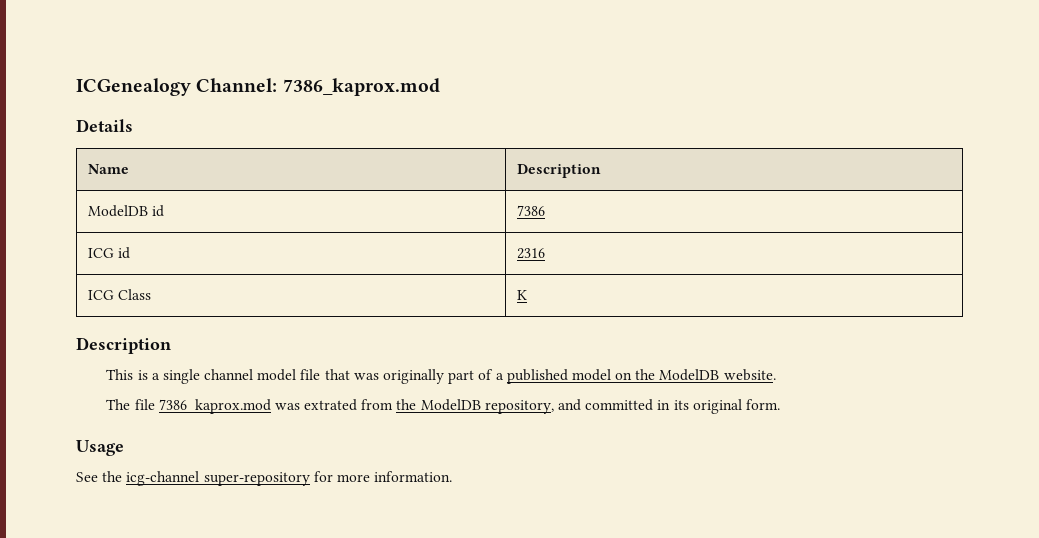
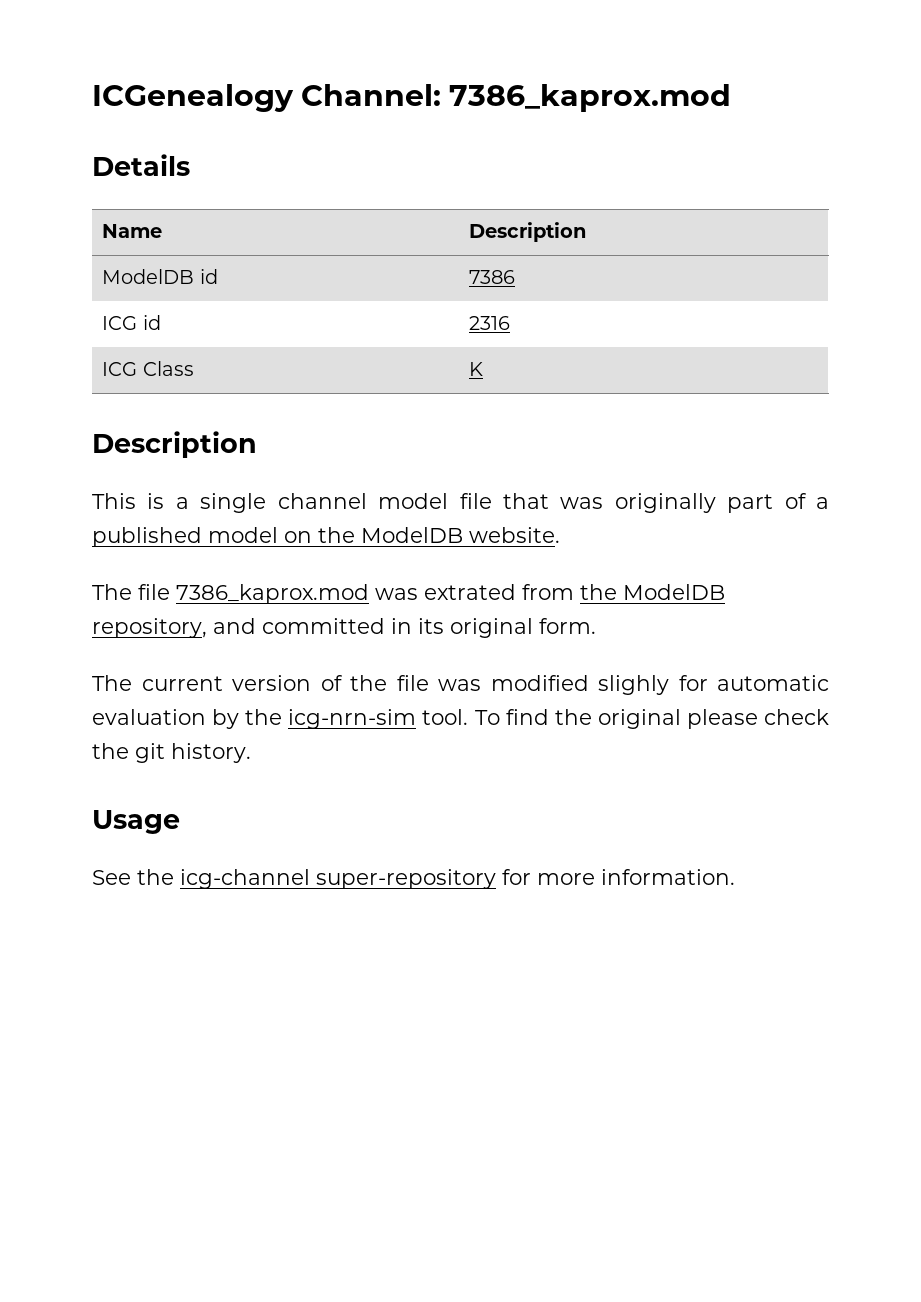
+ The current version of the file was modified slighly for automatic evaluation by the icg-nrn-sim tool. To find the original please check the git history.

